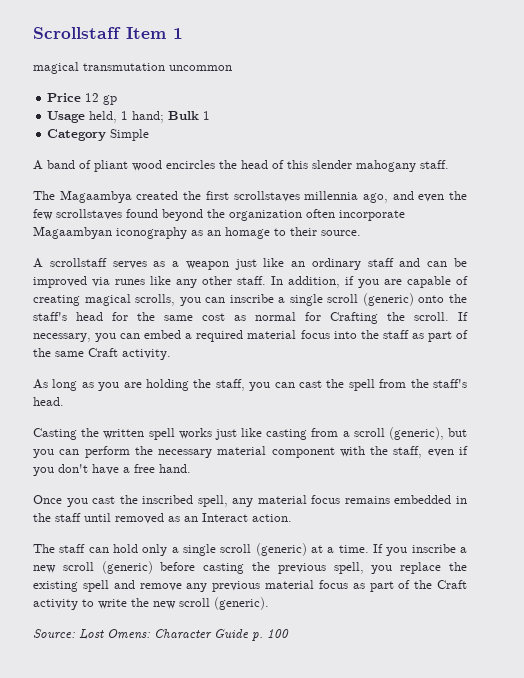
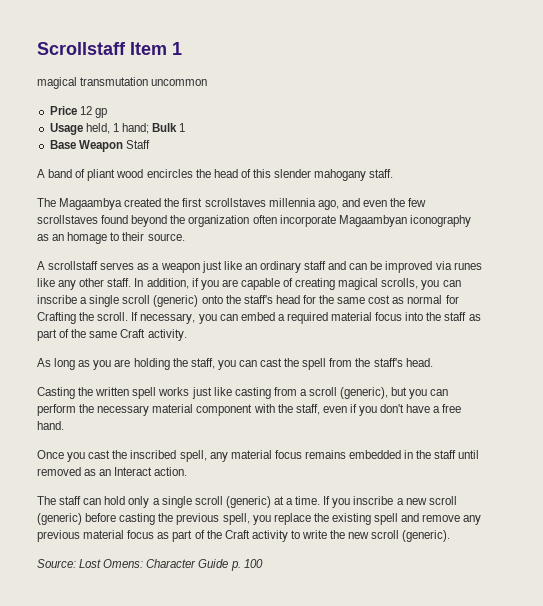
- Category Simple
+ Base Weapon Staff

